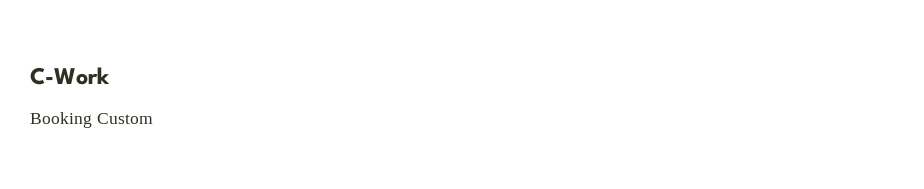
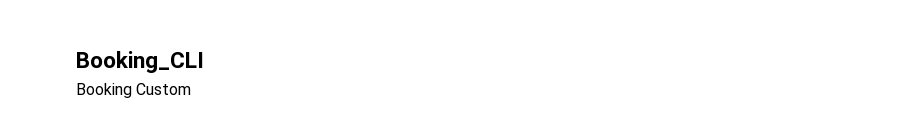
- C-Work
+ Booking_CLI

